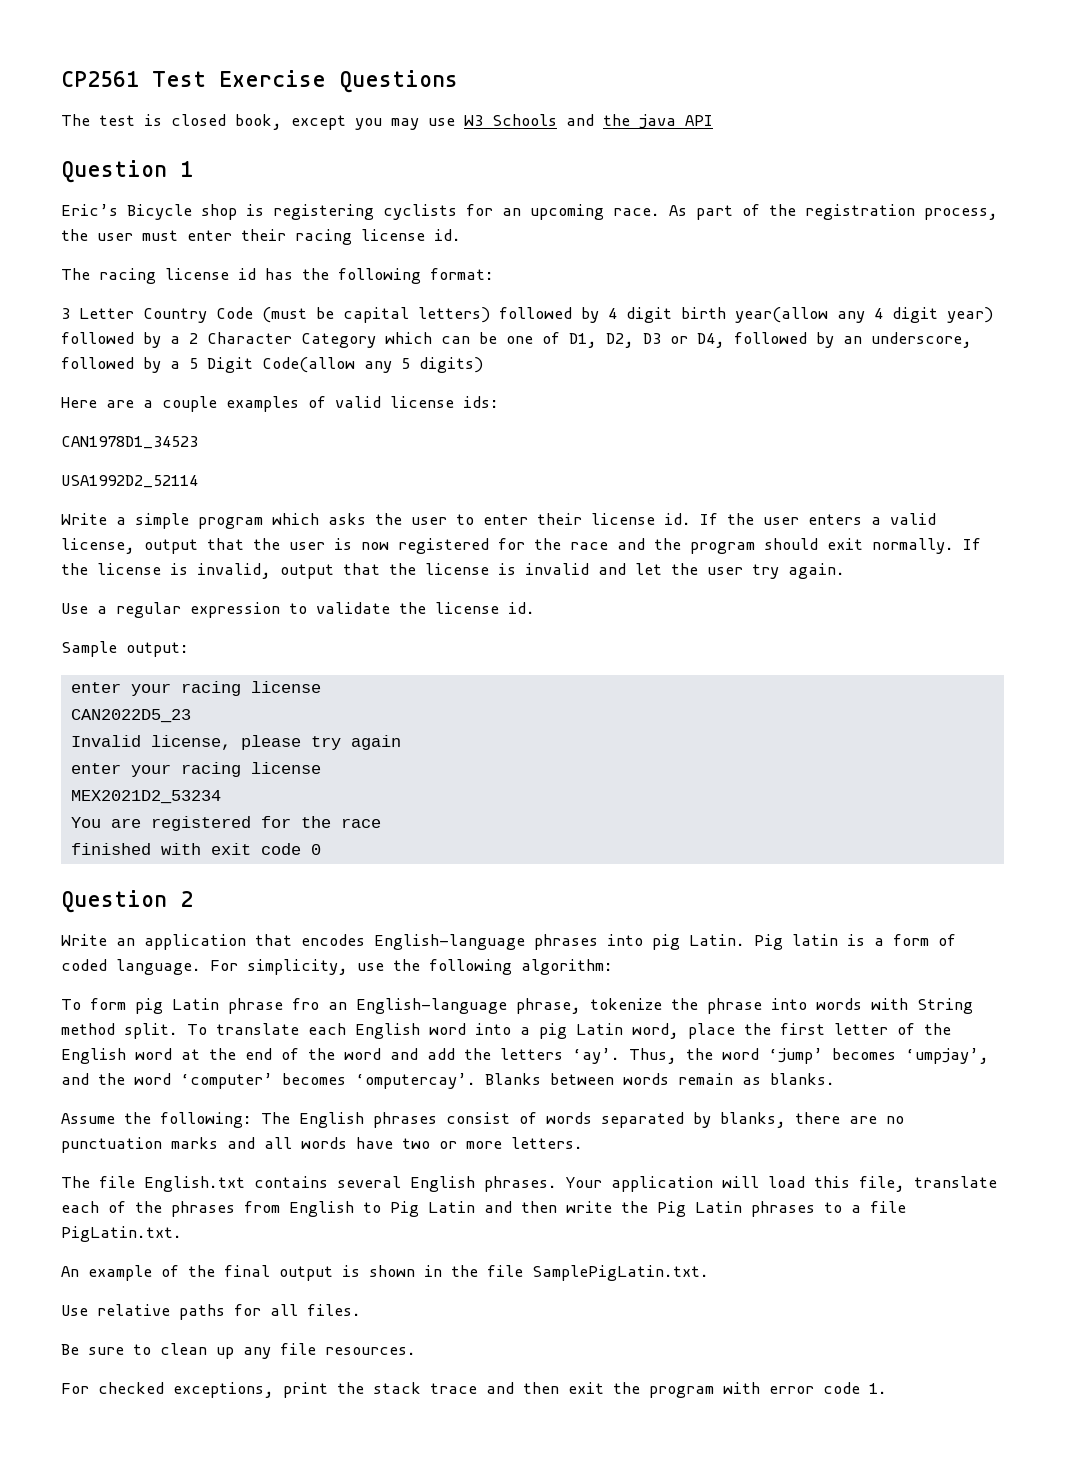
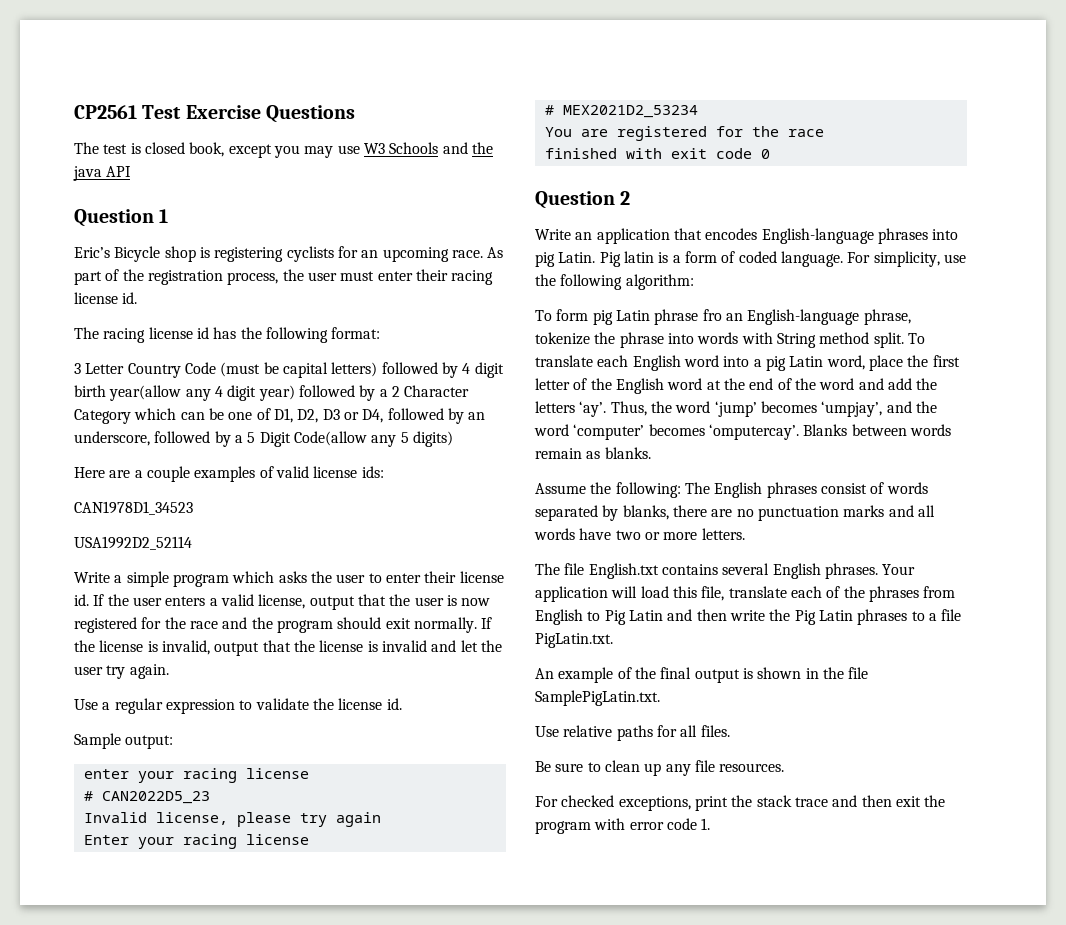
- CAN2022D5_23
+ # CAN2022D5_23
  Invalid license, please try again
- enter your racing license
- MEX2021D2_53234
+ Enter your racing license
+ # MEX2021D2_53234

